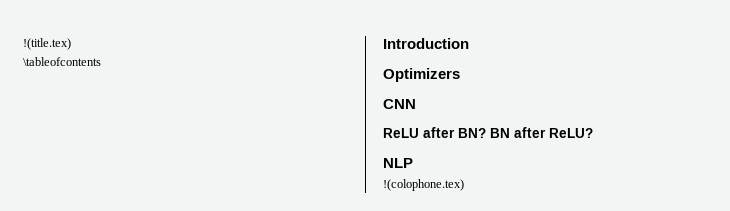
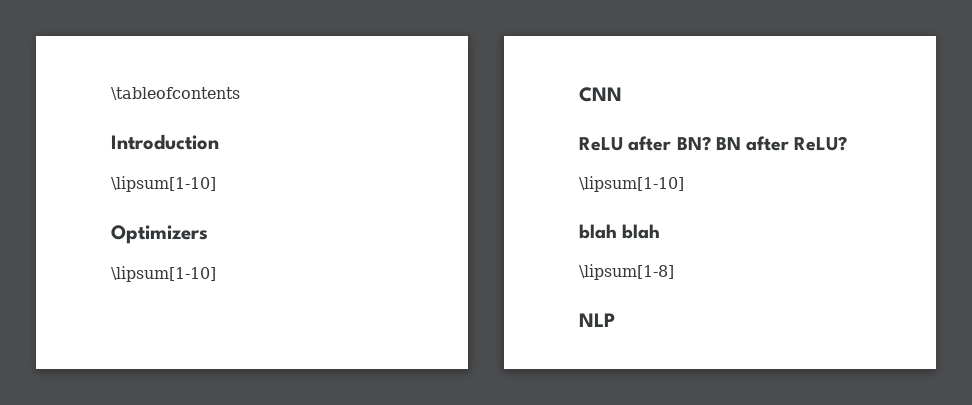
- !(title.tex)
  Introduction
+ \lipsum[1-10]
  Optimizers
+ \lipsum[1-10]
  BN after ReLU?
+ \lipsum[1-10]
+ blah blah
+ \lipsum[1-8]
- !(colophone.tex)

